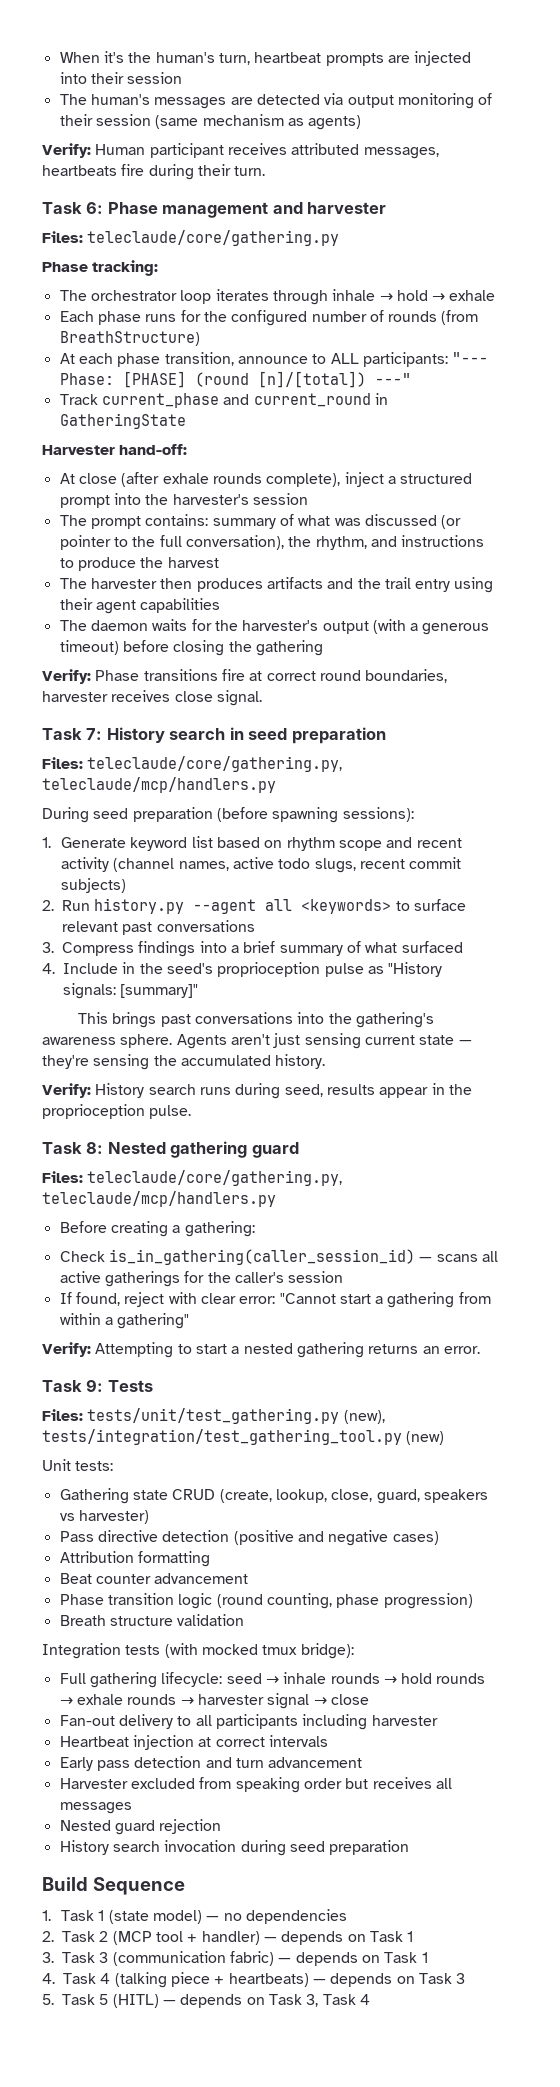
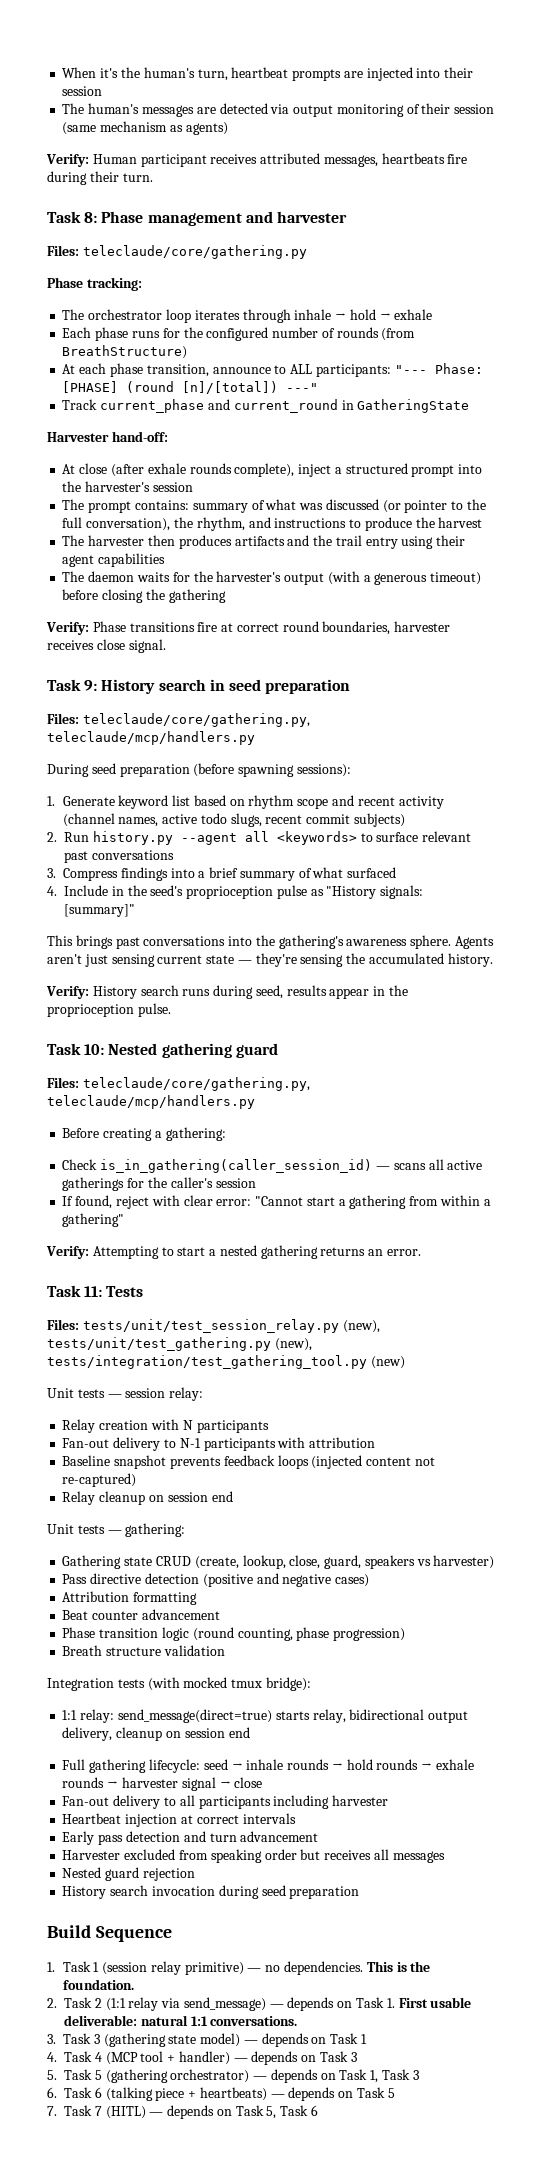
- Task 6: Phase management and harvester
+ Task 8: Phase management and harvester
- Task 7: History search in seed preparation
+ Task 9: History search in seed preparation
- Task 8: Nested gathering guard
+ Task 10: Nested gathering guard
- Task 9: Tests
+ Task 11: Tests
- Files: tests/unit/test_gathering.py (new), tests/integration/test_gathering_tool.py (new)
+ Files: tests/unit/test_session_relay.py (new), tests/unit/test_gathering.py (new), tests/integration/test_gathering_tool.py (new)
- Unit tests:
+ Unit tests — session relay:
+ Relay creation with N participants
+ Fan-out delivery to N-1 participants with attribution
+ Baseline snapshot prevents feedback loops (injected content not re-captured)
+ Relay cleanup on session end
+ Unit tests — gathering:
+ 1:1 relay: send_message(direct=true) starts relay, bidirectional output delivery, cleanup on session end
- 1. Task 1 (state model) — no dependencies
- 2. Task 2 (MCP tool + handler) — depends on Task 1
+ 1. Task 1 (session relay primitive) — no dependencies. This is the foundation.
+ 2. Task 2 (1:1 relay via send_message) — depends on Task 1. First usable deliverable: natural 1:1 conversations.
- 3. Task 3 (communication fabric) — depends on Task 1
+ 3. Task 3 (gathering state model) — depends on Task 1
- 4. Task 4 (talking piece + heartbeats) — depends on Task 3
+ 4. Task 4 (MCP tool + handler) — depends on Task 3
- 5. Task 5 (HITL) — depends on Task 3, Task 4
+ 5. Task 5 (gathering orchestrator) — depends on Task 1, Task 3
+ 6. Task 6 (talking piece + heartbeats) — depends on Task 5
+ 7. Task 7 (HITL) — depends on Task 5, Task 6

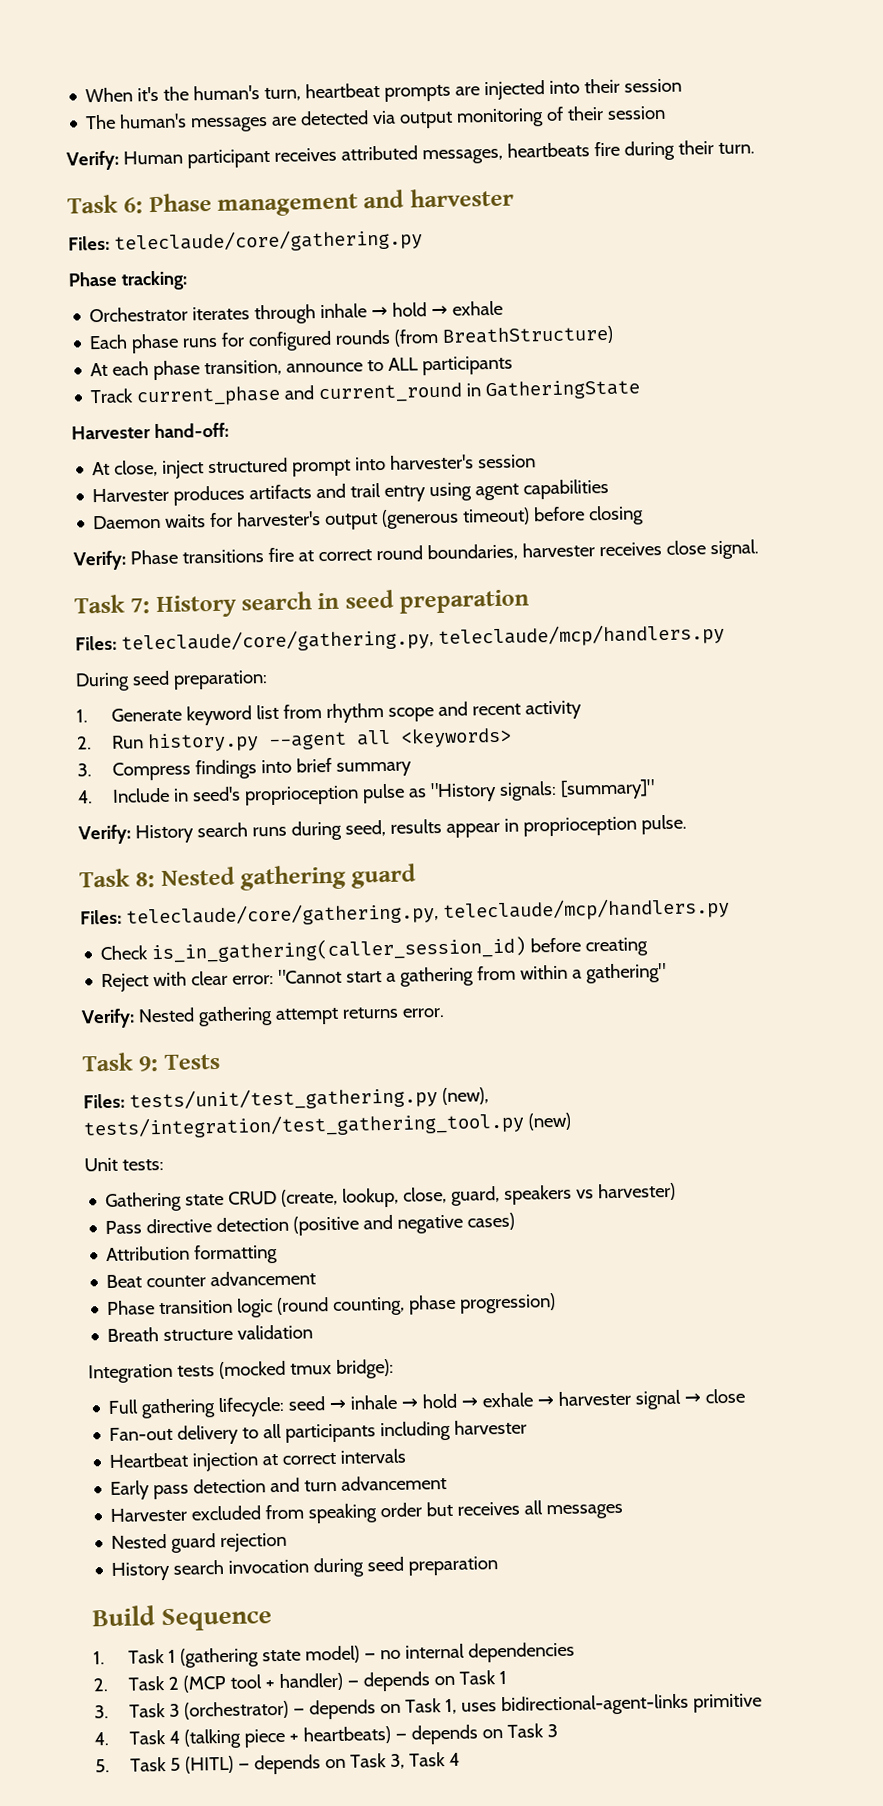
- The human's messages are detected via output monitoring of their session (same mechanism as agents)
+ The human's messages are detected via output monitoring of their session
- Task 8: Phase management and harvester
+ Task 6: Phase management and harvester
- The orchestrator loop iterates through inhale → hold → exhale
+ Orchestrator iterates through inhale → hold → exhale
- Each phase runs for the configured number of rounds (from BreathStructure)
+ Each phase runs for configured rounds (from BreathStructure)
- At each phase transition, announce to ALL participants: "--- Phase: [PHASE] (round [n]/[total]) ---"
+ At each phase transition, announce to ALL participants
- At close (after exhale rounds complete), inject a structured prompt into the harvester's session
+ At close, inject structured prompt into harvester's session
- The prompt contains: summary of what was discussed (or pointer to the full conversation), the rhythm, and instructions to produce the harvest
- The harvester then produces artifacts and the trail entry using their agent capabilities
+ Harvester produces artifacts and trail entry using agent capabilities
- The daemon waits for the harvester's output (with a generous timeout) before closing the gathering
+ Daemon waits for harvester's output (generous timeout) before closing
- Task 9: History search in seed preparation
+ Task 7: History search in seed preparation
- During seed preparation (before spawning sessions):
+ During seed preparation:
- 1. Generate keyword list based on rhythm scope and recent activity (channel names, active todo slugs, recent commit subjects)
+ 1. Generate keyword list from rhythm scope and recent activity
- 2. Run history.py --agent all <keywords> to surface relevant past conversations
+ 2. Run history.py --agent all <keywords>
- 3. Compress findings into a brief summary of what surfaced
+ 3. Compress findings into brief summary
- 4. Include in the seed's proprioception pulse as "History signals: [summary]"
+ 4. Include in seed's proprioception pulse as "History signals: [summary]"
- This brings past conversations into the gathering's awareness sphere. Agents aren't just sensing current state — they're sensing the accumulated history.
- Verify: History search runs during seed, results appear in the proprioception pulse.
+ Verify: History search runs during seed, results appear in proprioception pulse.
- Task 10: Nested gathering guard
+ Task 8: Nested gathering guard
- Before creating a gathering:
- Check is_in_gathering(caller_session_id) — scans all active gatherings for the caller's session
- If found, reject with clear error: "Cannot start a gathering from within a gathering"
+ Check is_in_gathering(caller_session_id) before creating
+ Reject with clear error: "Cannot start a gathering from within a gathering"
- Verify: Attempting to start a nested gathering returns an error.
+ Verify: Nested gathering attempt returns error.
- Task 11: Tests
+ Task 9: Tests
- Files: tests/unit/test_session_relay.py (new), tests/unit/test_gathering.py (new), tests/integration/test_gathering_tool.py (new)
+ Files: tests/unit/test_gathering.py (new), tests/integration/test_gathering_tool.py (new)
- Unit tests — session relay:
- Relay creation with N participants
- Fan-out delivery to N-1 participants with attribution
- Baseline snapshot prevents feedback loops (injected content not re-captured)
- Relay cleanup on session end
- Unit tests — gathering:
+ Unit tests:
- Integration tests (with mocked tmux bridge):
+ Integration tests (mocked tmux bridge):
- 1:1 relay: send_message(direct=true) starts relay, bidirectional output delivery, cleanup on session end
- Full gathering lifecycle: seed → inhale rounds → hold rounds → exhale rounds → harvester signal → close
+ Full gathering lifecycle: seed → inhale → hold → exhale → harvester signal → close
- 1. Task 1 (session relay primitive) — no dependencies. This is the foundation.
- 2. Task 2 (1:1 relay via send_message) — depends on Task 1. First usable deliverable: natural 1:1 conversations.
- 3. Task 3 (gathering state model) — depends on Task 1
+ 1. Task 1 (gathering state model) — no internal dependencies
+ 2. Task 2 (MCP tool + handler) — depends on Task 1
- 4. Task 4 (MCP tool + handler) — depends on Task 3
+ 3. Task 3 (orchestrator) — depends on Task 1, uses bidirectional-agent-links primitive
+ 4. Task 4 (talking piece + heartbeats) — depends on Task 3
- 5. Task 5 (gathering orchestrator) — depends on Task 1, Task 3
- 6. Task 6 (talking piece + heartbeats) — depends on Task 5
- 7. Task 7 (HITL) — depends on Task 5, Task 6
+ 5. Task 5 (HITL) — depends on Task 3, Task 4

